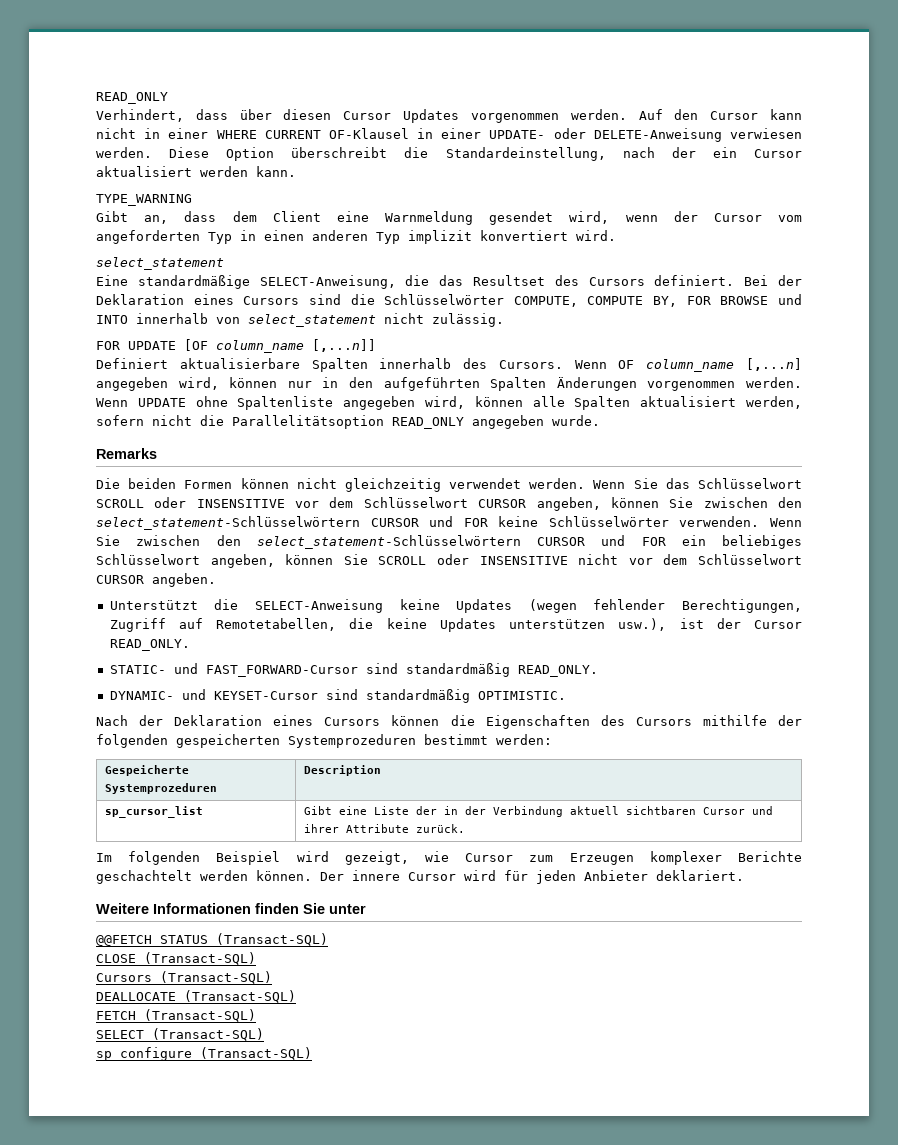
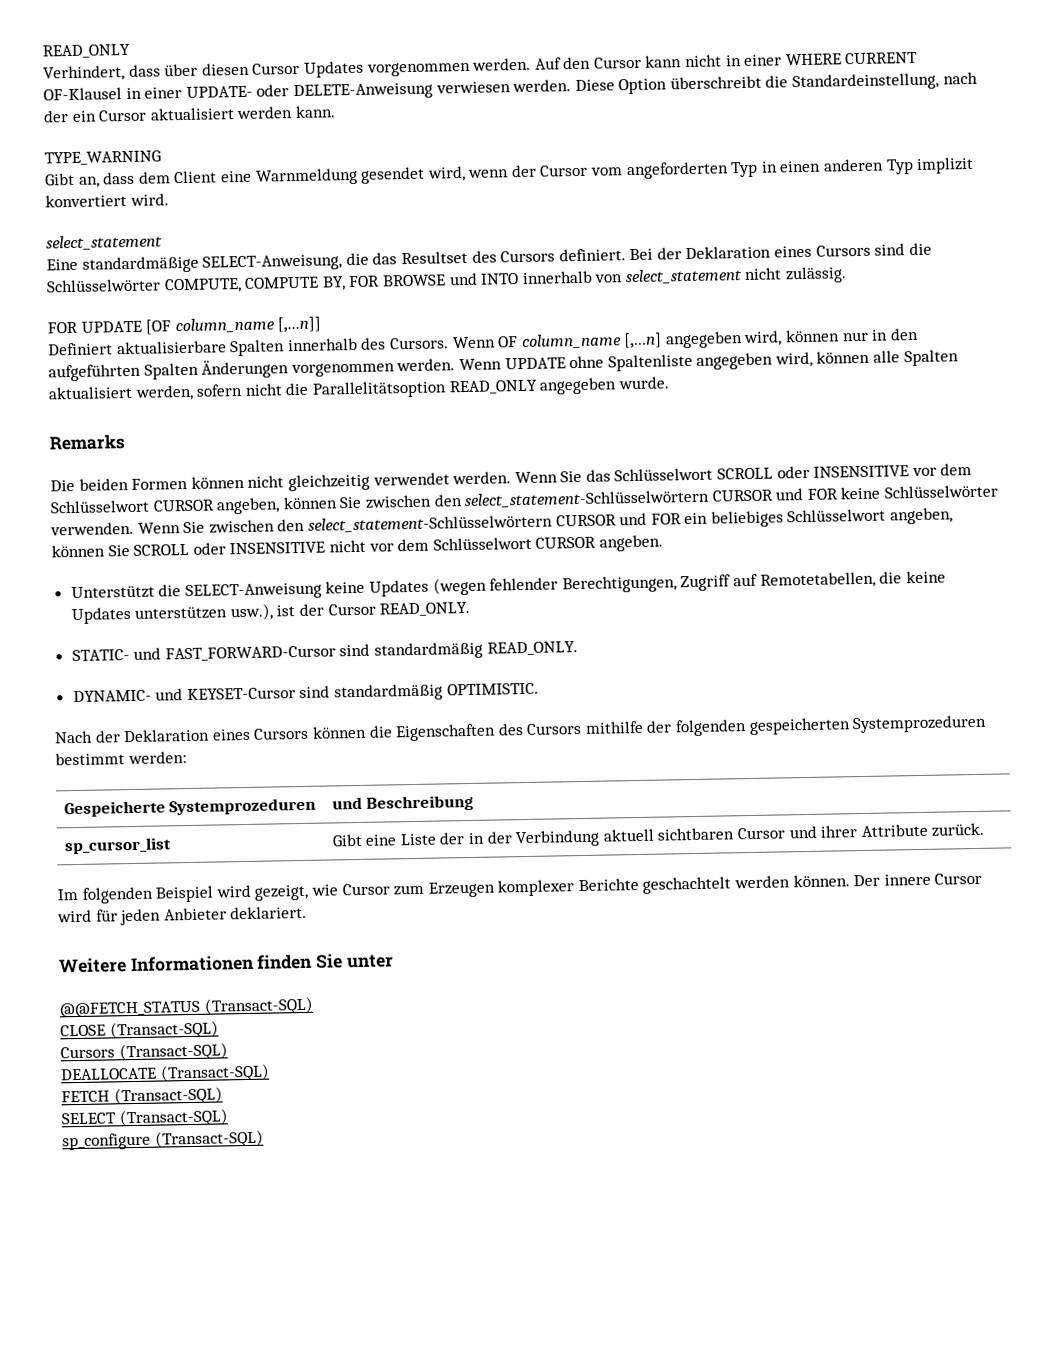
- Gespeicherte Systemprozeduren | Description
+ Gespeicherte Systemprozeduren | und Beschreibung

